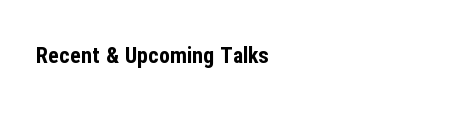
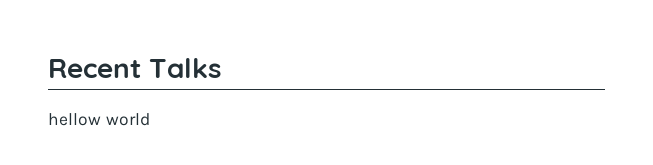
- Recent & Upcoming Talks
+ Recent Talks
+ hellow world

